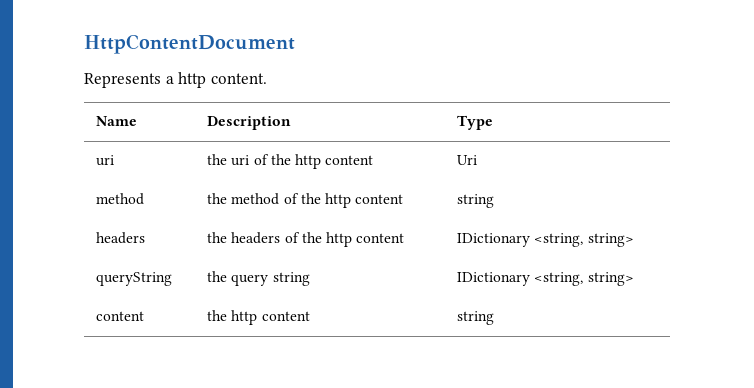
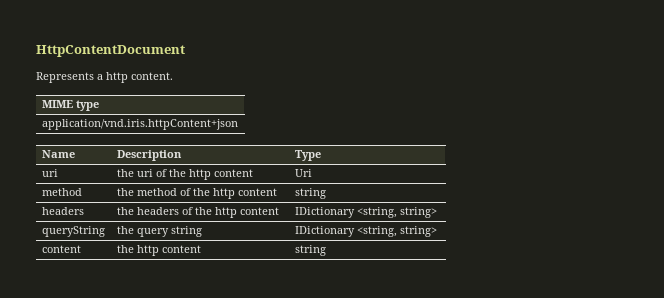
+ MIME type
+ application/vnd.iris.httpContent+json

